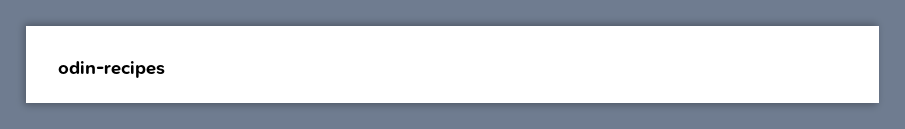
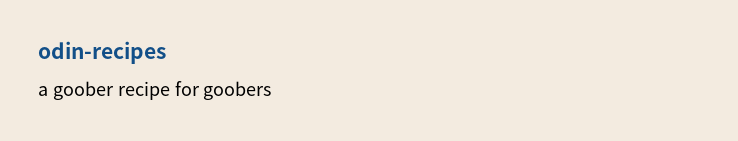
+ a goober recipe for goobers

